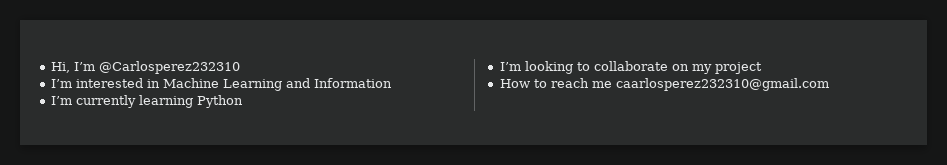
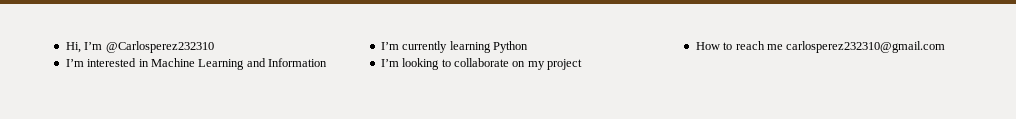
- How to reach me caarlosperez232310@gmail.com
+ How to reach me carlosperez232310@gmail.com

